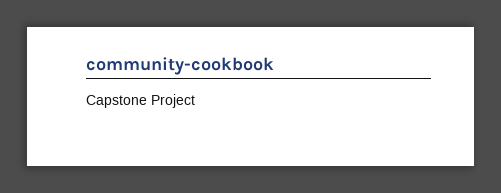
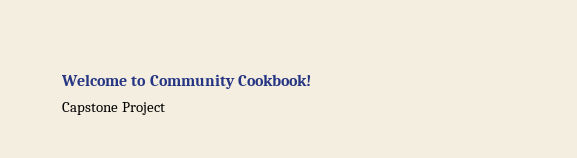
- community-cookbook
+ Welcome to Community Cookbook!

